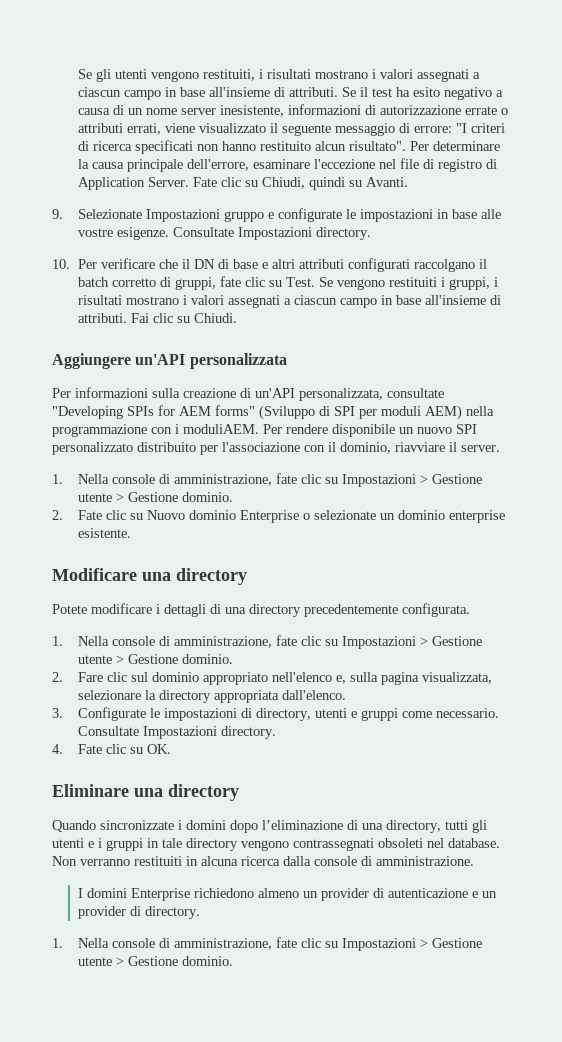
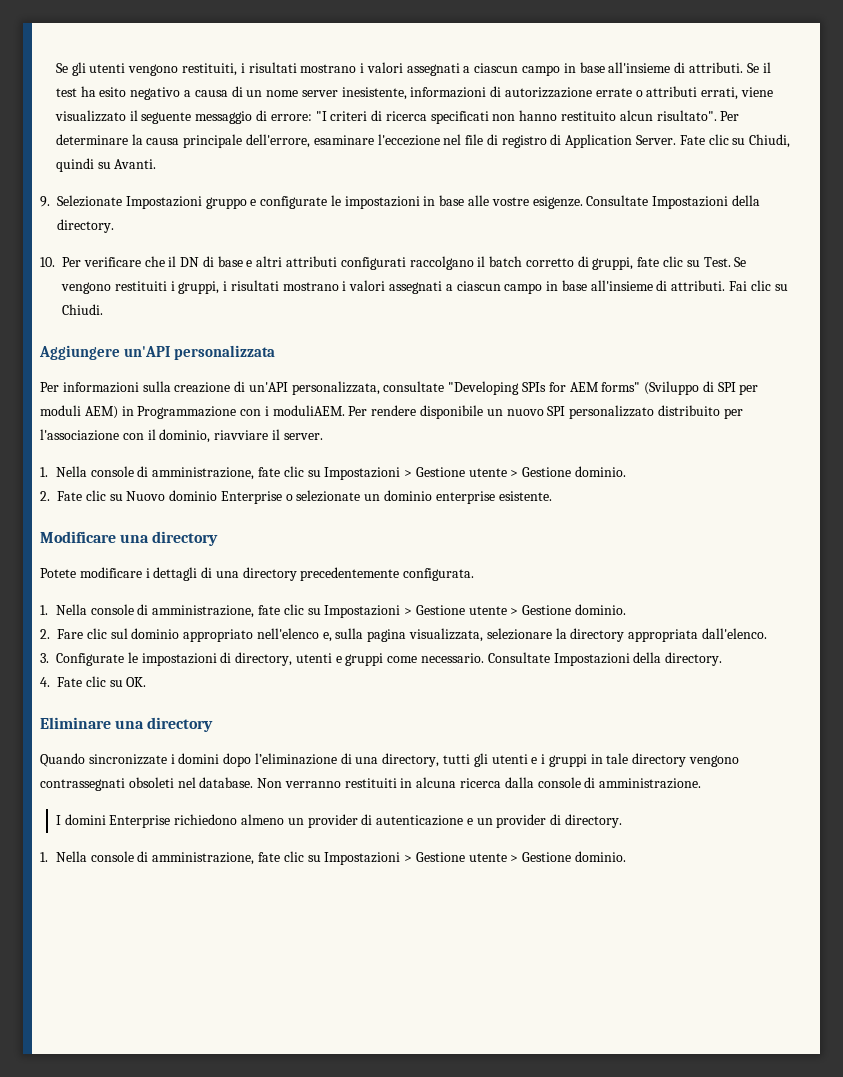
- 9. Selezionate Impostazioni gruppo e configurate le impostazioni in base alle vostre esigenze. Consultate Impostazioni directory.
+ 9. Selezionate Impostazioni gruppo e configurate le impostazioni in base alle vostre esigenze. Consultate Impostazioni della directory.
- Per informazioni sulla creazione di un'API personalizzata, consultate "Developing SPIs for AEM forms" (Sviluppo di SPI per moduli AEM) nella programmazione con i moduliAEM.
+ Per informazioni sulla creazione di un'API personalizzata, consultate "Developing SPIs for AEM forms" (Sviluppo di SPI per moduli AEM) in Programmazione con i moduliAEM.
- 3. Configurate le impostazioni di directory, utenti e gruppi come necessario. Consultate Impostazioni directory.
+ 3. Configurate le impostazioni di directory, utenti e gruppi come necessario. Consultate Impostazioni della directory.

